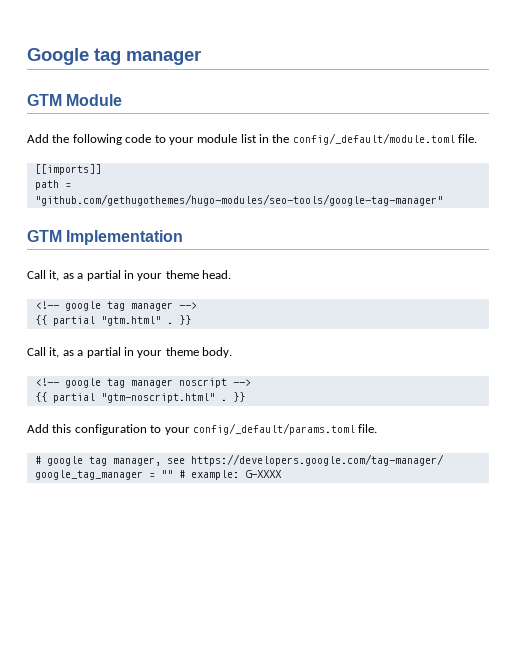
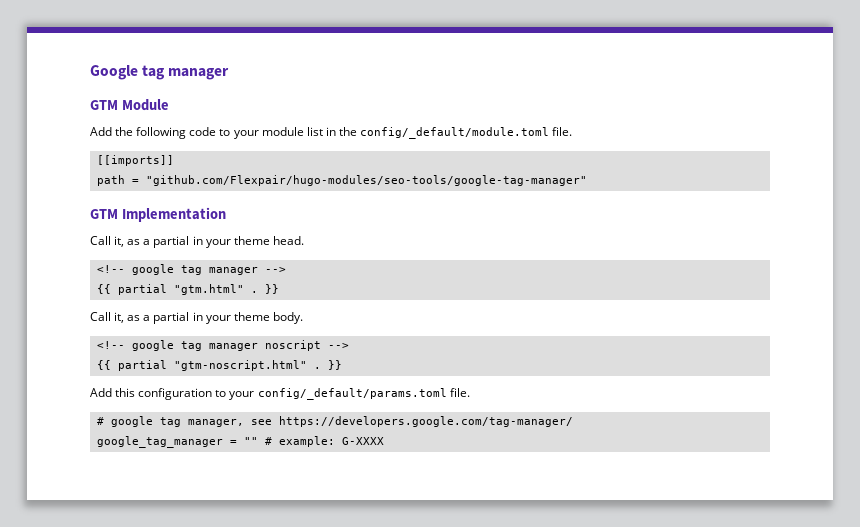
- path = "github.com/gethugothemes/hugo-modules/seo-tools/google-tag-manager"
+ path = "github.com/Flexpair/hugo-modules/seo-tools/google-tag-manager"

